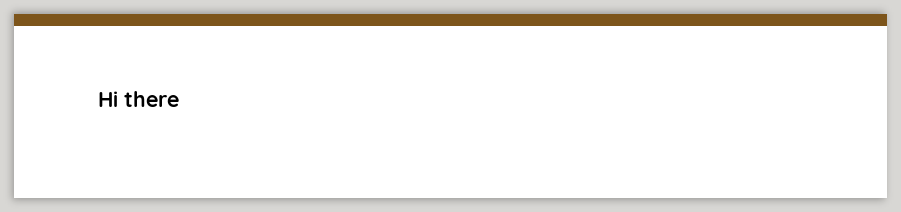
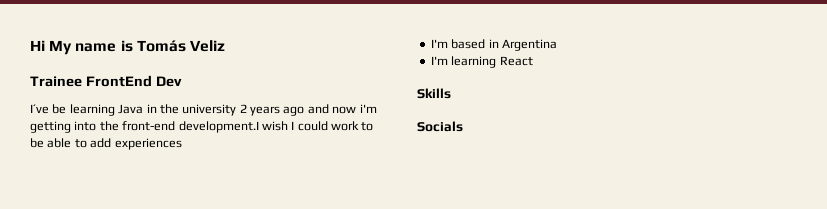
- Hi there
+ Hi My name is Tomás Veliz
+ Trainee FrontEnd Dev
+ I´ve be learning Java in the university 2 years ago and now i'm getting into the front-end development.I wish I could work to be able to add experiences
+ I'm based in Argentina
+ I'm learning React
+ Skills
+ Socials

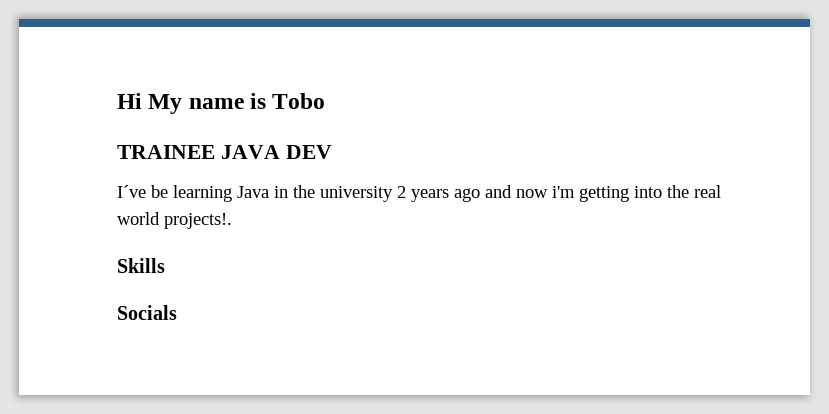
- Hi My name is Tomás Veliz
- Trainee FrontEnd Dev
+ Hi My name is Tobo
+ TRAINEE JAVA DEV
- I´ve be learning Java in the university 2 years ago and now i'm getting into the front-end development.I wish I could work to be able to add experiences
- I'm based in Argentina
- I'm learning React
+ I´ve be learning Java in the university 2 years ago and now i'm getting into the real world projects!.

